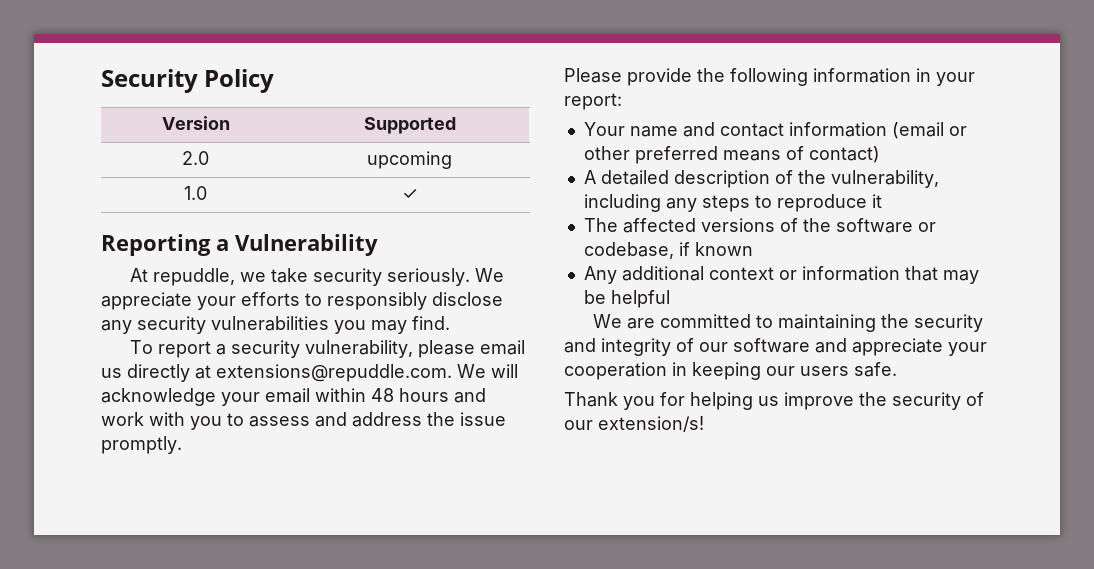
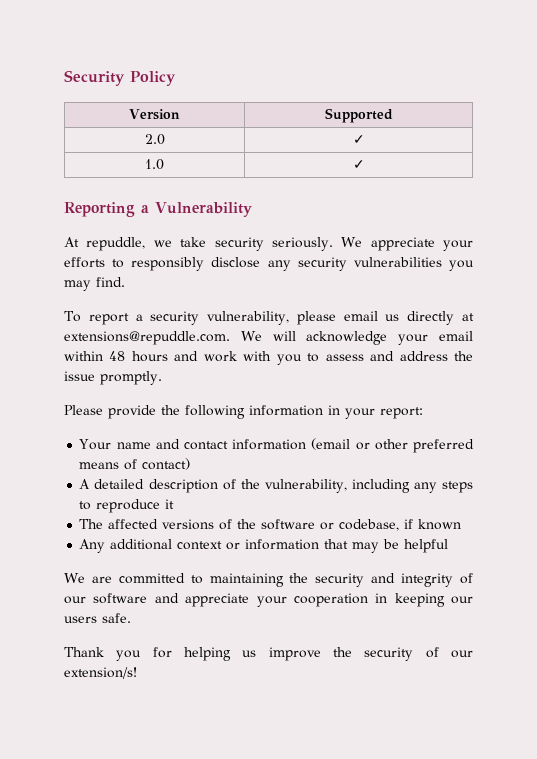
- 2.0 | upcoming
+ 2.0 | ✓

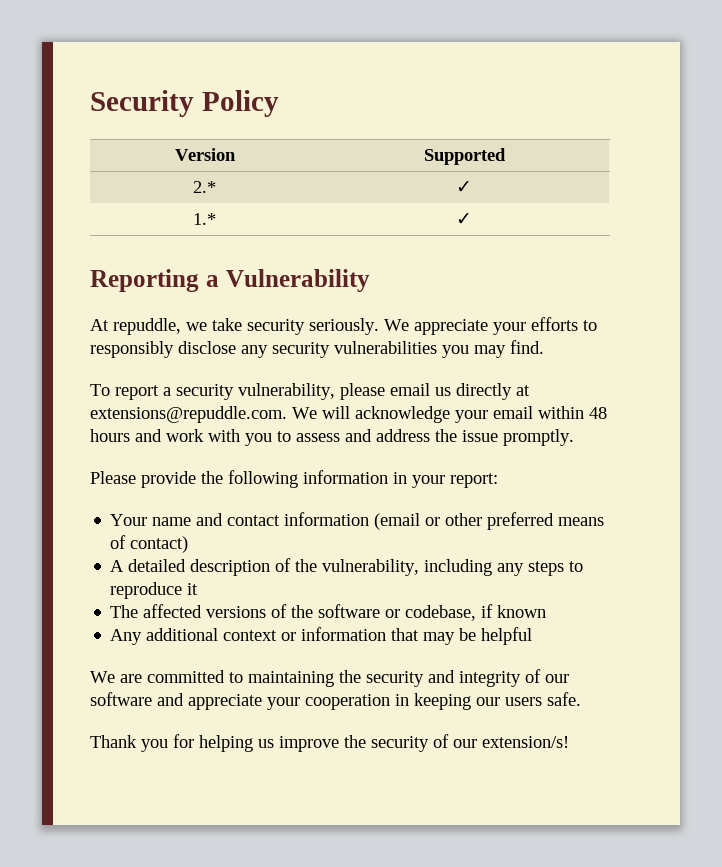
- 2.0 | ✓
- 1.0 | ✓
+ 2.* | ✓
+ 1.* | ✓

